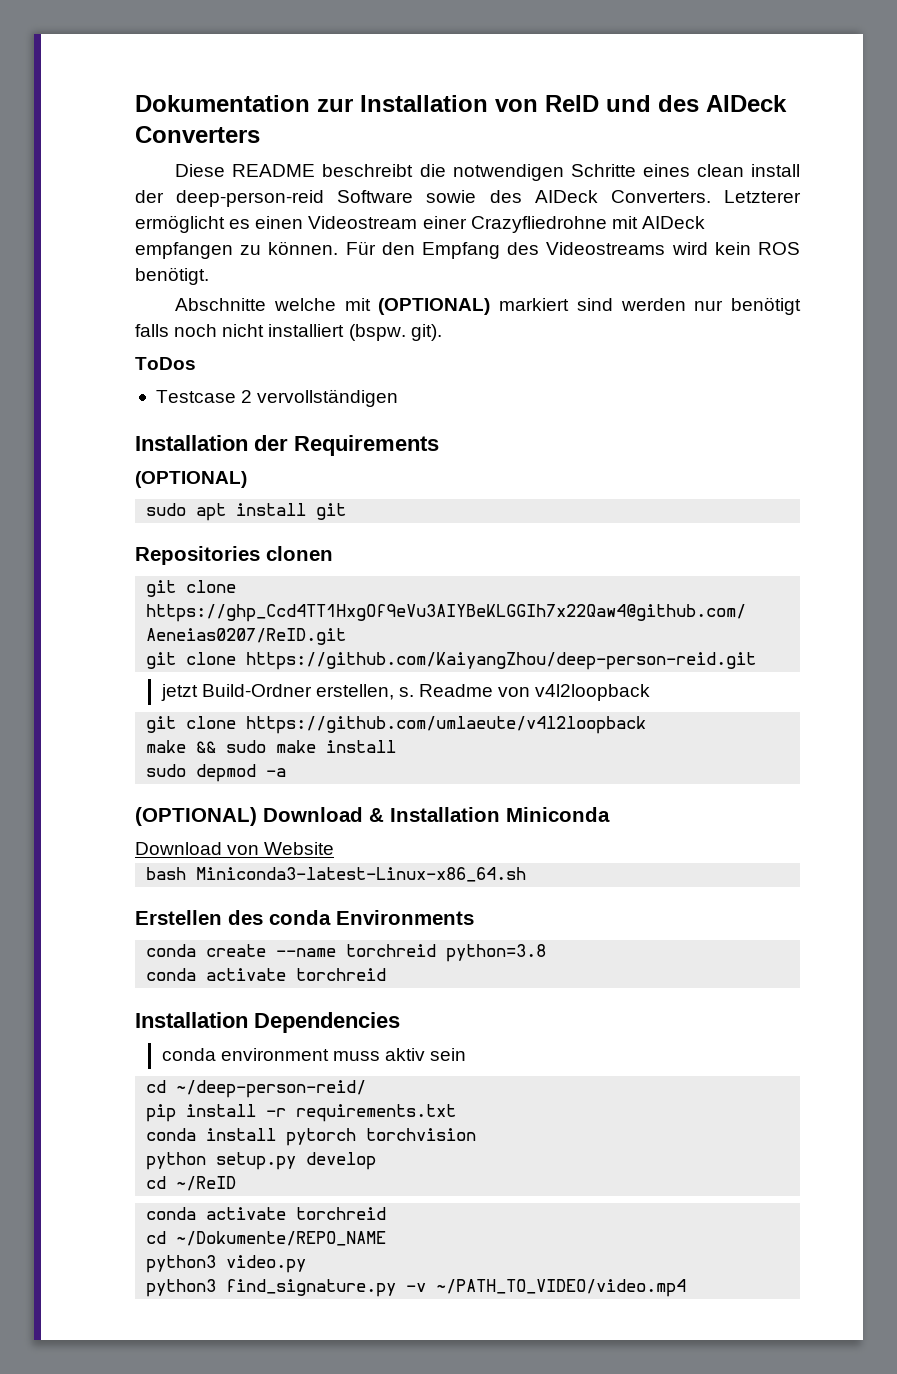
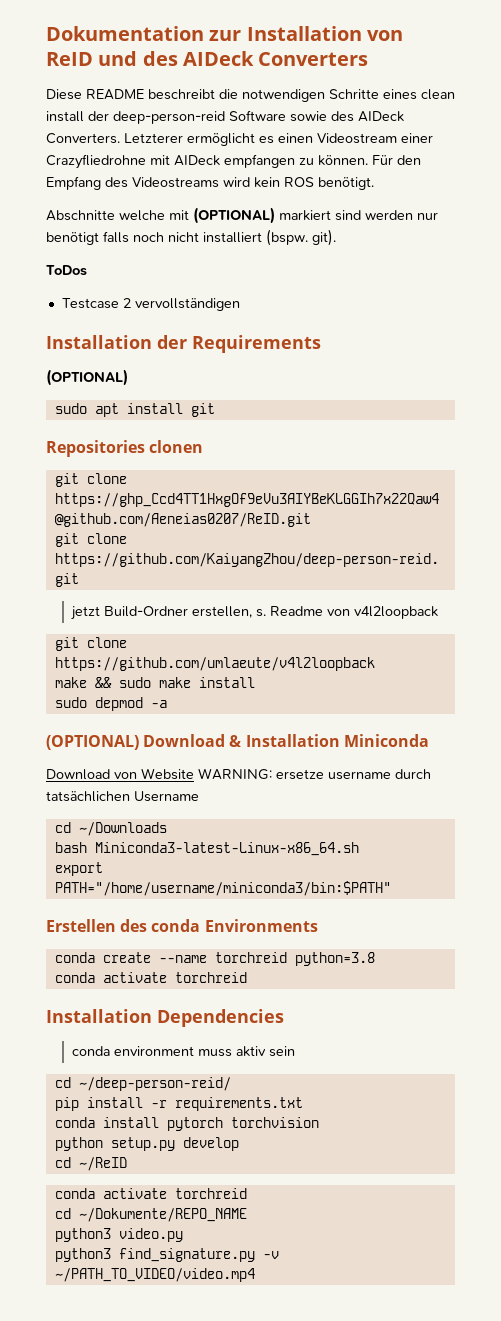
- Download von Website
+ Download von Website WARNING: ersetze username durch tatsächlichen Username
+ cd ~/Downloads
+ export PATH="/home/username/miniconda3/bin:$PATH"

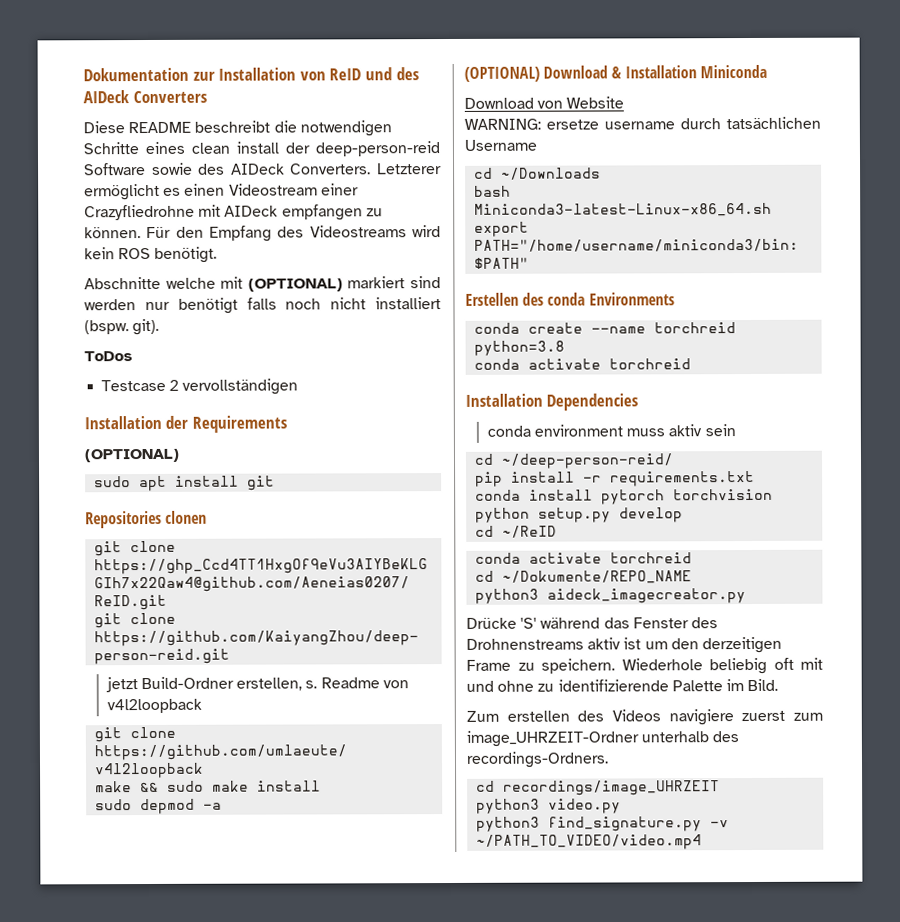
- Download von Website WARNING: ersetze username durch tatsächlichen Username
+ Download von Website
+ WARNING: ersetze username durch tatsächlichen Username
+ python3 aideck_imagecreator.py
+ Drücke 'S' während das Fenster des Drohnenstreams aktiv ist um den derzeitigen Frame zu speichern. Wiederhole beliebig oft mit und ohne zu identifizierende Palette im Bild.
+ Zum erstellen des Videos navigiere zuerst zum image_UHRZEIT-Ordner unterhalb des recordings-Ordners.
+ cd recordings/image_UHRZEIT

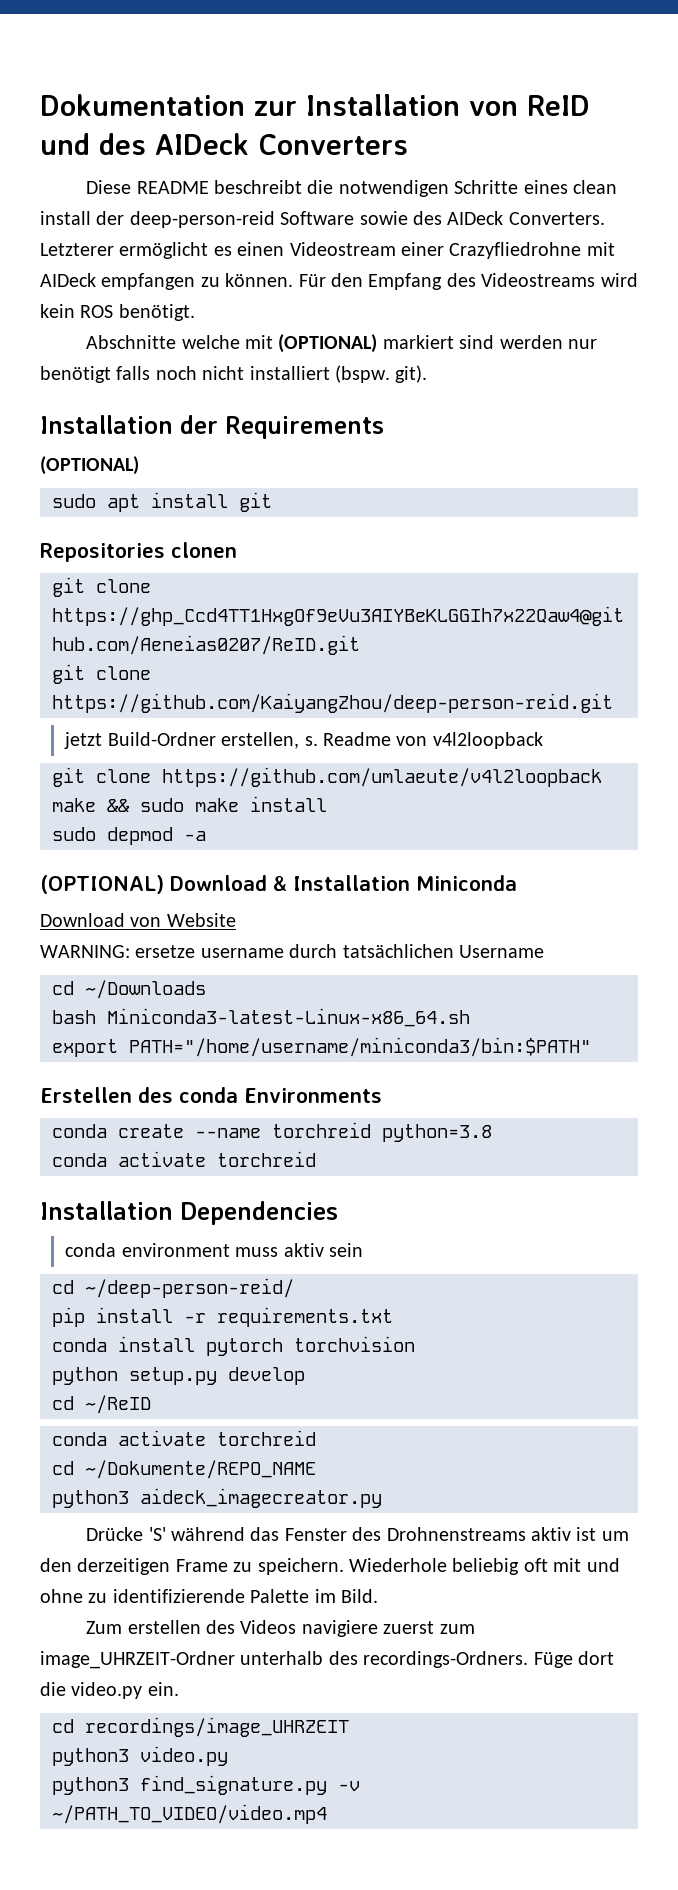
- ToDos
- Testcase 2 vervollständigen
+ Füge dort die video.py ein.

